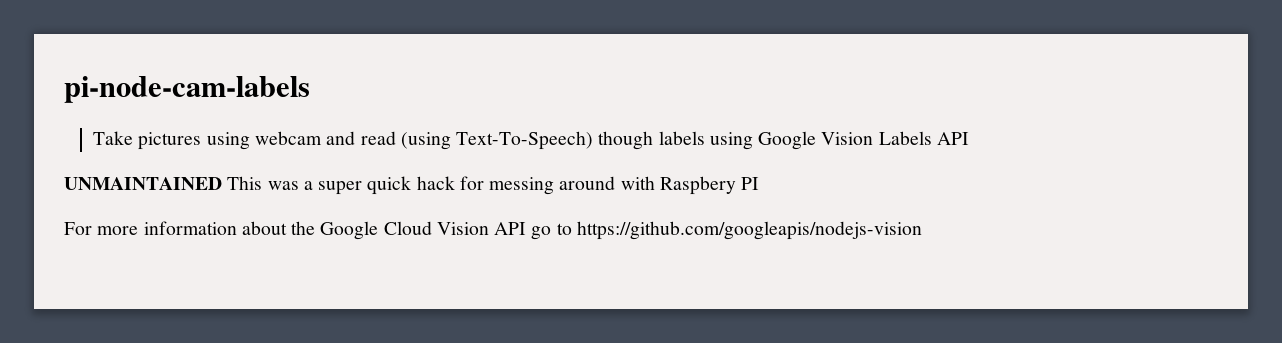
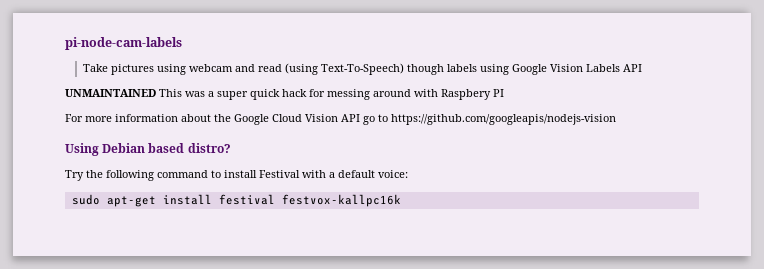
+ Using Debian based distro?
+ Try the following command to install Festival with a default voice:
+ sudo apt-get install festival festvox-kallpc16k

